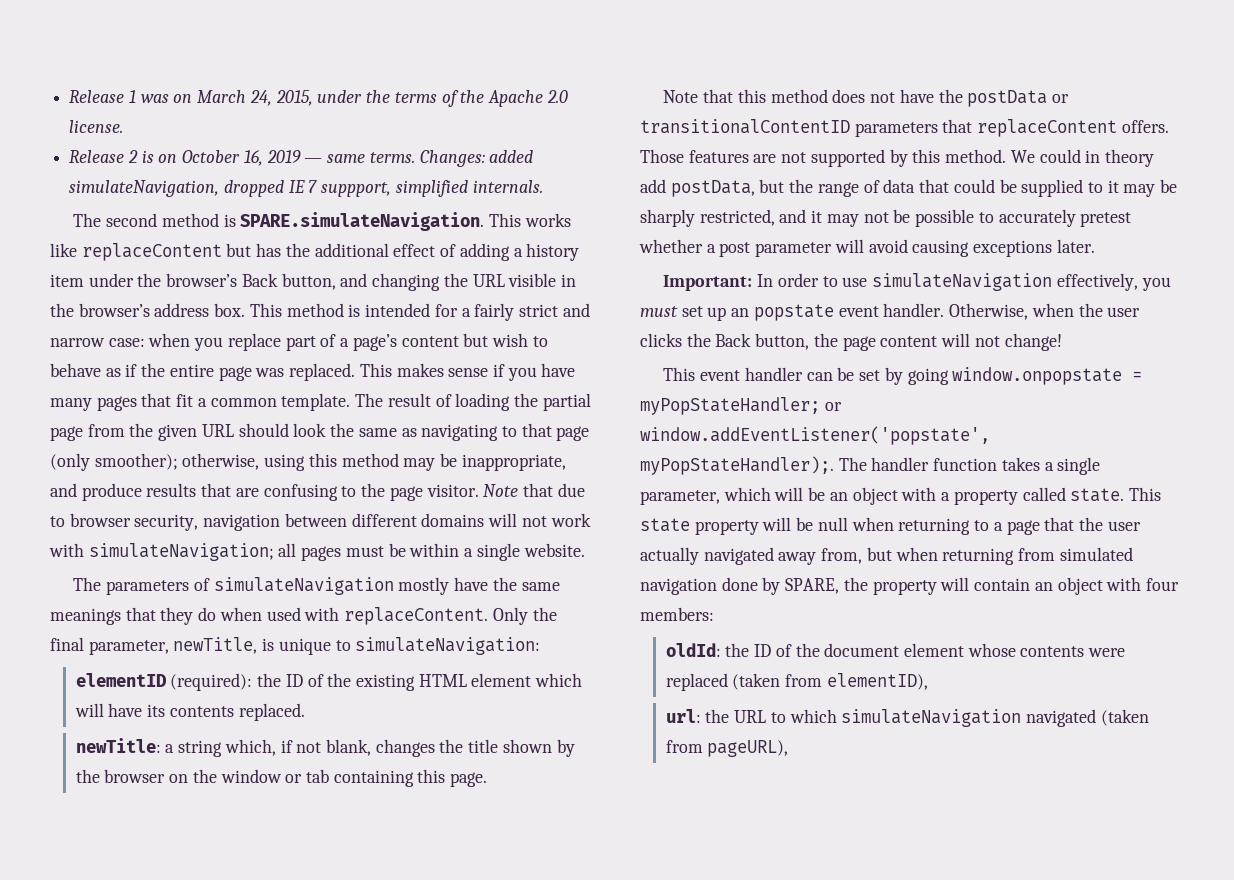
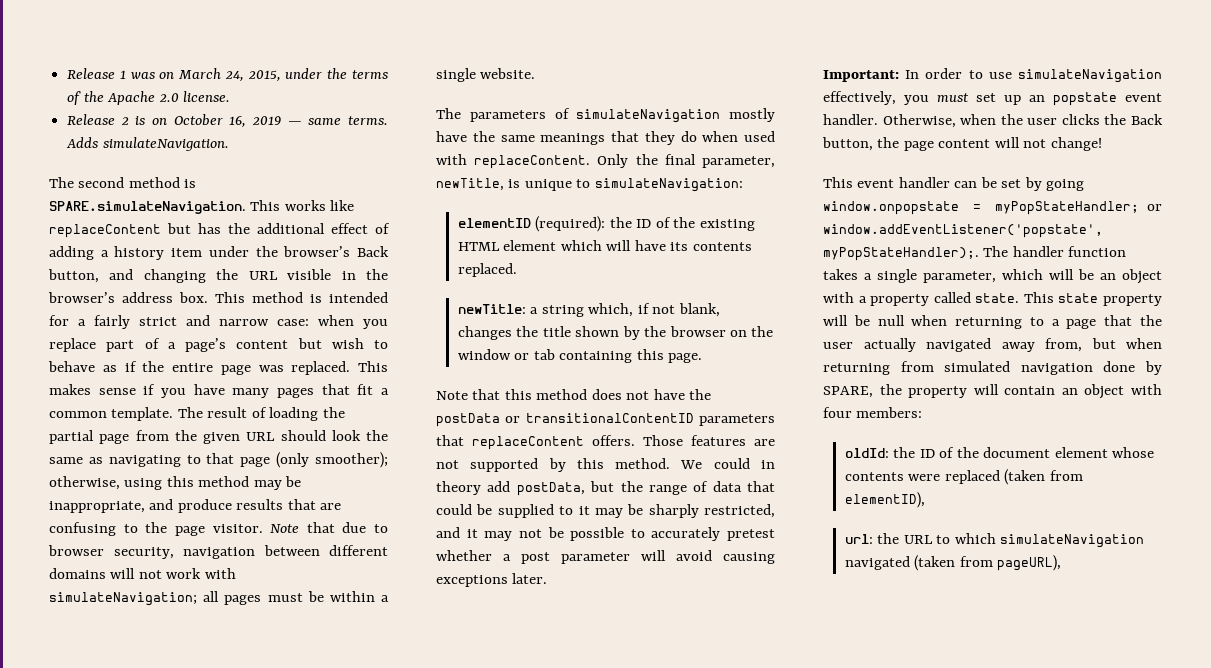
- Changes: added simulateNavigation, dropped IE 7 suppport, simplified internals.
+ Adds simulateNavigation.

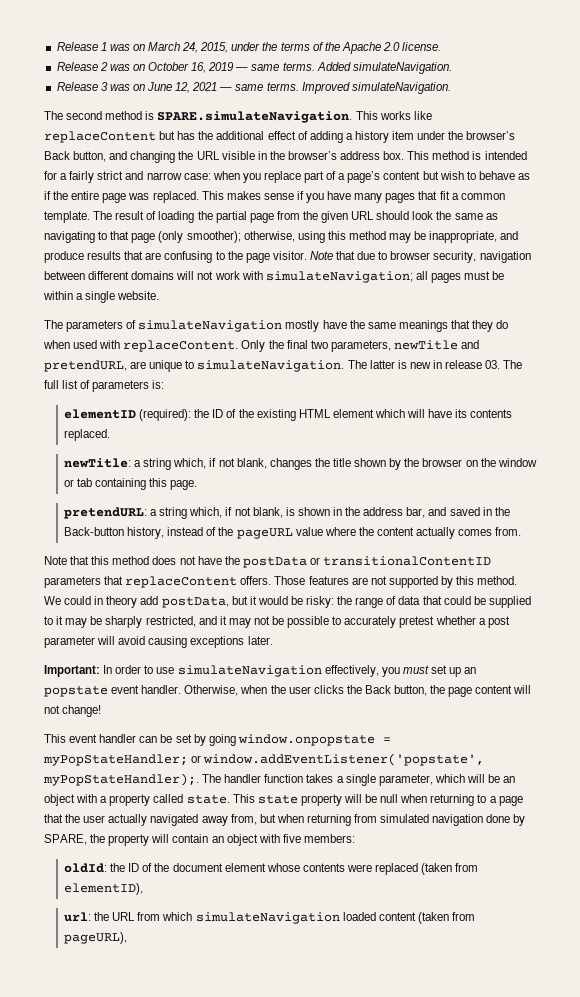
- Release 2 is on October 16, 2019 — same terms.
+ Release 2 was on October 16, 2019 — same terms.
- Adds simulateNavigation.
+ Added simulateNavigation.
+ Release 3 was on June 12, 2021 — same terms. Improved simulateNavigation.
- Only the final parameter, newTitle, is unique to simulateNavigation:
+ Only the final two parameters, newTitle and pretendURL, are unique to simulateNavigation. The latter is new in release 03. The full list of parameters is:
+ pretendURL: a string which, if not blank, is shown in the address bar, and saved in the Back-button history, instead of the pageURL value where the content actually comes from.
- We could in theory add postData, but the range of data that could be supplied to it may be sharply restricted, and it may not be possible to accurately pretest whether a post parameter will avoid causing exceptions later.
+ We could in theory add postData, but it would be risky: the range of data that could be supplied to it may be sharply restricted, and it may not be possible to accurately pretest whether a post parameter will avoid causing exceptions later.
- This state property will be null when returning to a page that the user actually navigated away from, but when returning from simulated navigation done by SPARE, the property will contain an object with four members:
+ This state property will be null when returning to a page that the user actually navigated away from, but when returning from simulated navigation done by SPARE, the property will contain an object with five members:
- url: the URL to which simulateNavigation navigated (taken from pageURL),
+ url: the URL from which simulateNavigation loaded content (taken from pageURL),

